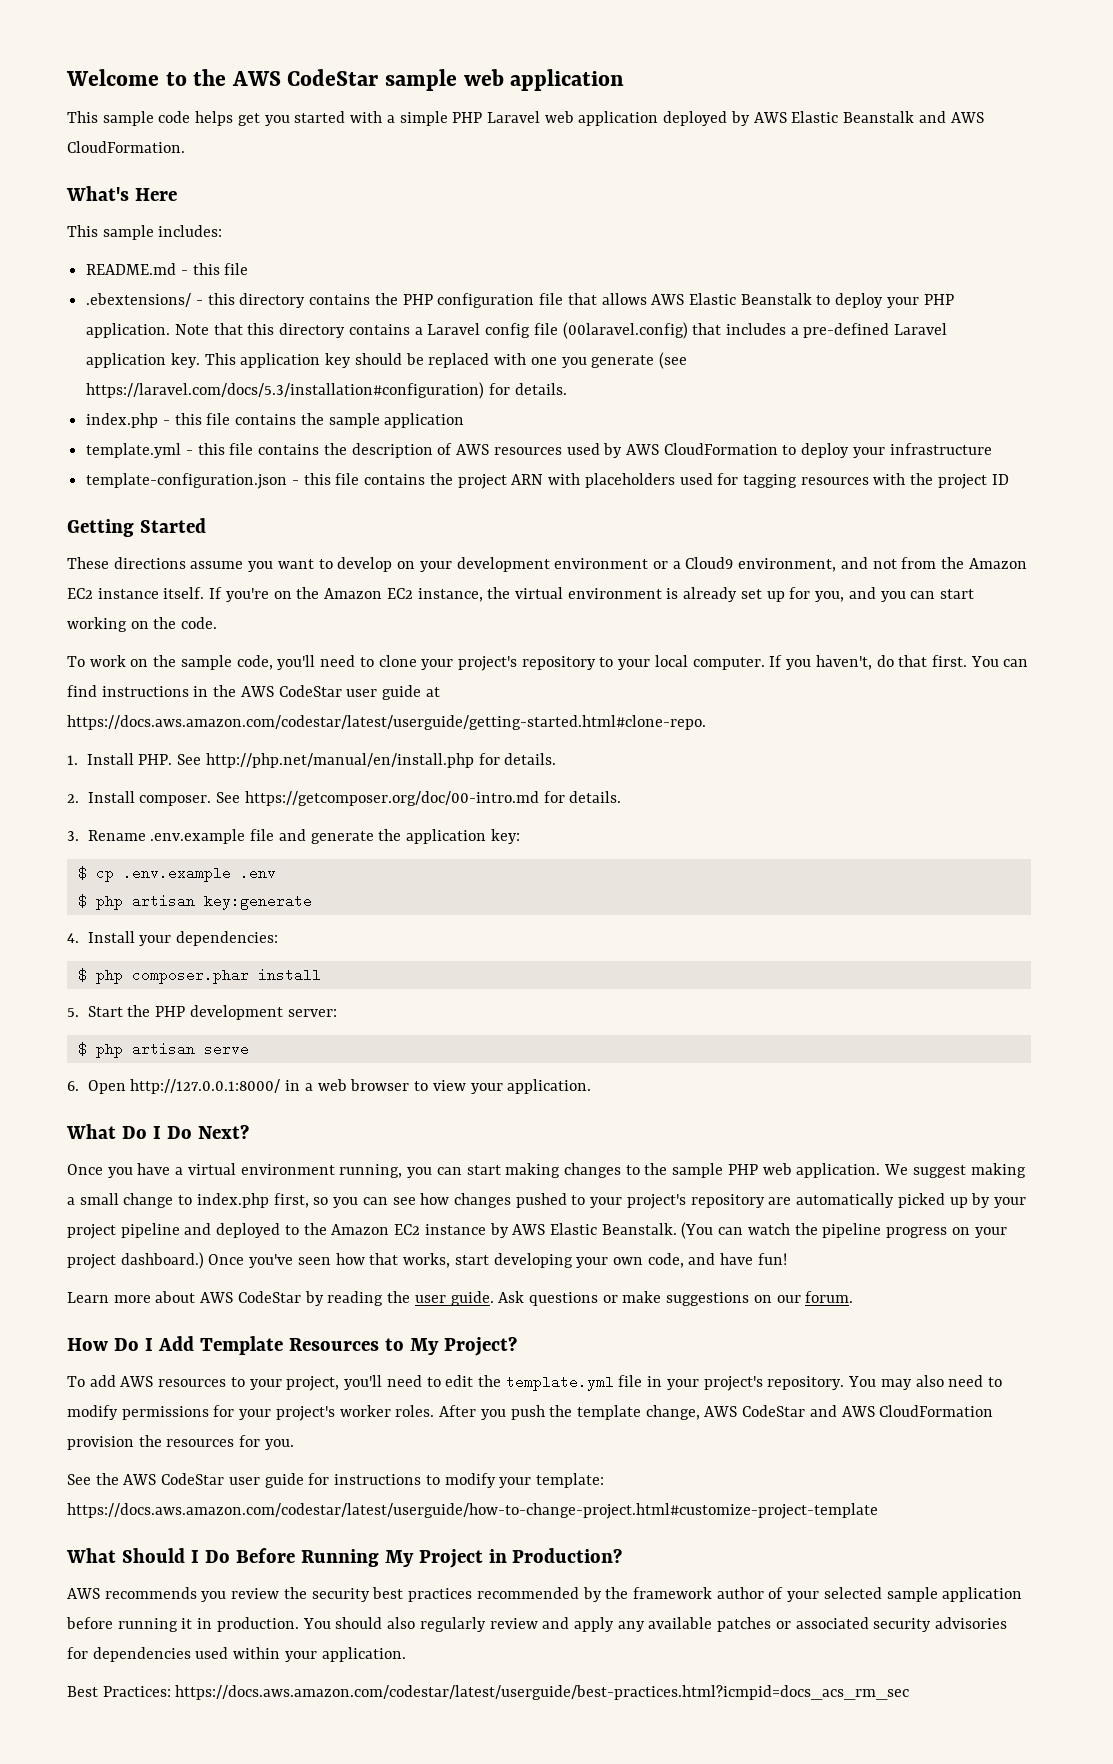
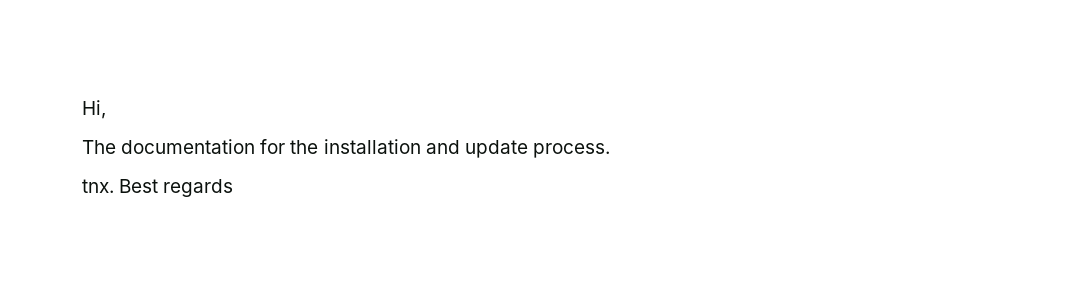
- Welcome to the AWS CodeStar sample web application
- This sample code helps get you started with a simple PHP Laravel web application deployed by AWS Elastic Beanstalk and AWS CloudFormation.
- What's Here
- This sample includes:
- README.md - this file
- .ebextensions/ - this directory contains the PHP configuration file that allows AWS Elastic Beanstalk to deploy your PHP application. Note that this directory contains a Laravel config file (00laravel.config) that includes a pre-defined Laravel application key. This application key should be replaced with one you generate (see https://laravel.com/docs/5.3/installation#configuration) for details.
- index.php - this file contains the sample application
- template.yml - this file contains the description of AWS resources used by AWS CloudFormation to deploy your infrastructure
- template-configuration.json - this file contains the project ARN with placeholders used for tagging resources with the project ID
- Getting Started
- These directions assume you want to develop on your development environment or a Cloud9 environment, and not from the Amazon EC2 instance itself. If you're on the Amazon EC2 instance, the virtual environment is already set up for you, and you can start working on the code.
- To work on the sample code, you'll need to clone your project's repository to your local computer. If you haven't, do that first. You can find instructions in the AWS CodeStar user guide at https://docs.aws.amazon.com/codestar/latest/userguide/getting-started.html#clone-repo.
- 1. Install PHP. See http://php.net/manual/en/install.php for details.
- 2. Install composer. See https://getcomposer.org/doc/00-intro.md for details.
- 3. Rename .env.example file and generate the application key:
- $ cp .env.example .env
- $ php artisan key:generate
- 4. Install your dependencies:
- $ php composer.phar install
- 5. Start the PHP development server:
- $ php artisan serve
- 6. Open http://127.0.0.1:8000/ in a web browser to view your application.
- What Do I Do Next?
- Once you have a virtual environment running, you can start making changes to the sample PHP web application. We suggest making a small change to index.php first, so you can see how changes pushed to your project's repository are automatically picked up by your project pipeline and deployed to the Amazon EC2 instance by AWS Elastic Beanstalk. (You can watch the pipeline progress on your project dashboard.) Once you've seen how that works, start developing your own code, and have fun!
- Learn more about AWS CodeStar by reading the user guide. Ask questions or make suggestions on our forum.
- How Do I Add Template Resources to My Project?
- To add AWS resources to your project, you'll need to edit the template.yml file in your project's repository. You may also need to modify permissions for your project's worker roles. After you push the template change, AWS CodeStar and AWS CloudFormation provision the resources for you.
- See the AWS CodeStar user guide for instructions to modify your template: https://docs.aws.amazon.com/codestar/latest/userguide/how-to-change-project.html#customize-project-template
- What Should I Do Before Running My Project in Production?
- AWS recommends you review the security best practices recommended by the framework author of your selected sample application before running it in production. You should also regularly review and apply any available patches or associated security advisories for dependencies used within your application.
- Best Practices: https://docs.aws.amazon.com/codestar/latest/userguide/best-practices.html?icmpid=docs_acs_rm_sec
+ Hi,
+ The documentation for the installation and update process.
+ tnx. Best regards

